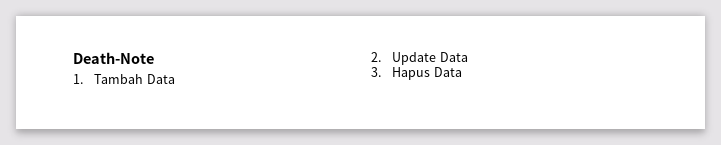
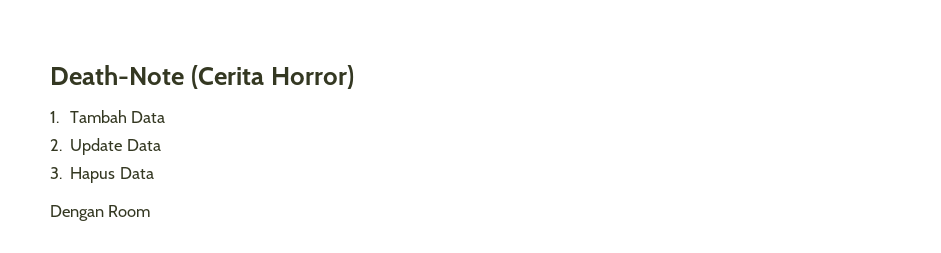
- Death-Note
+ Death-Note (Cerita Horror)
+ Dengan Room

